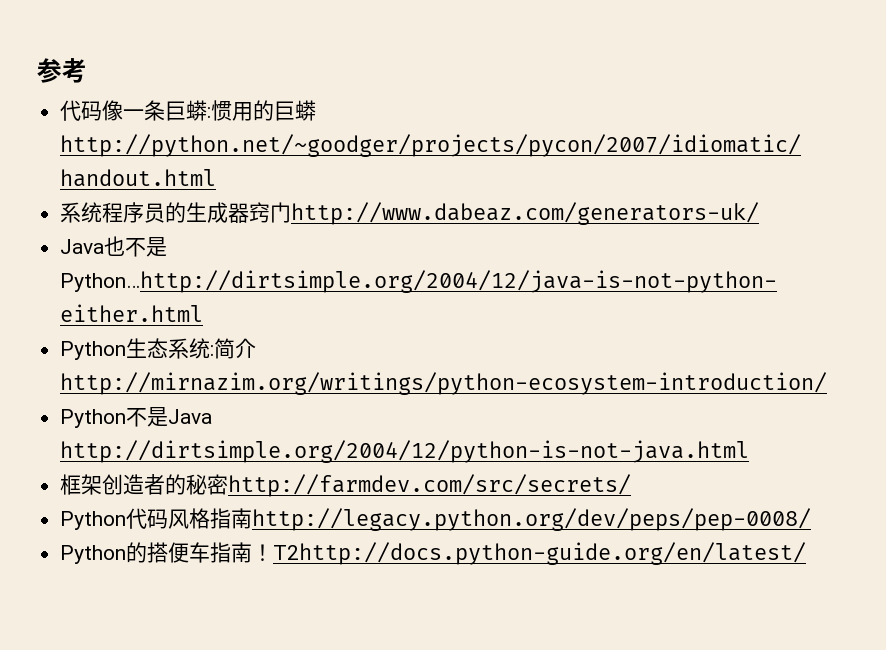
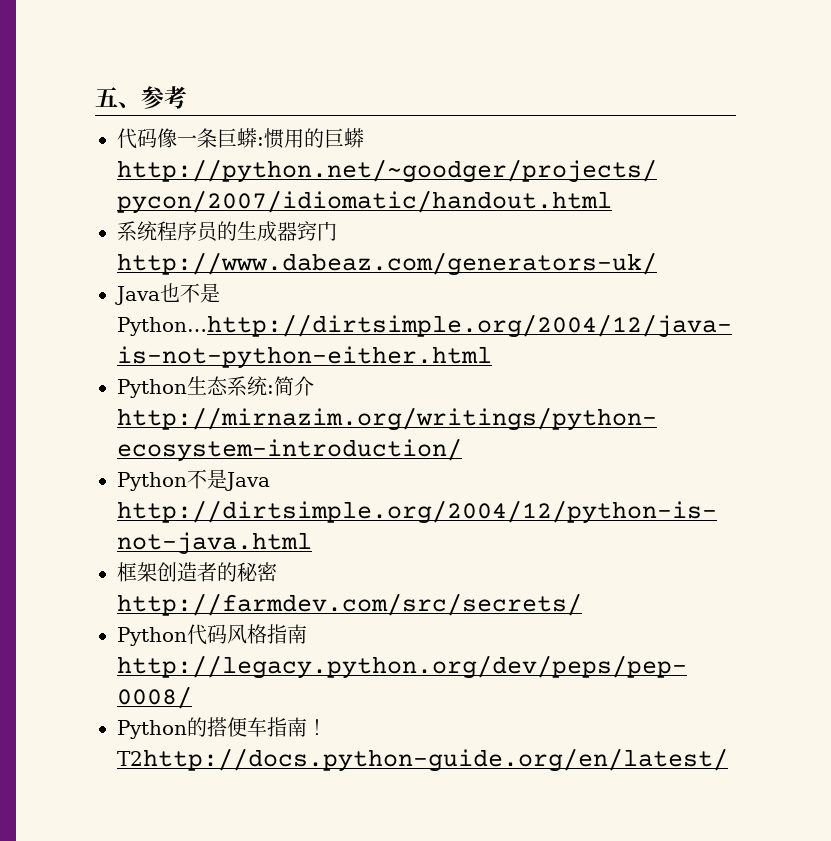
- 参考
+ 五、参考

